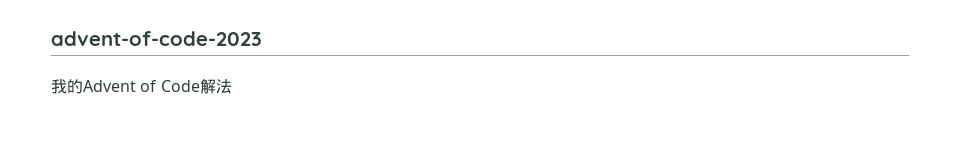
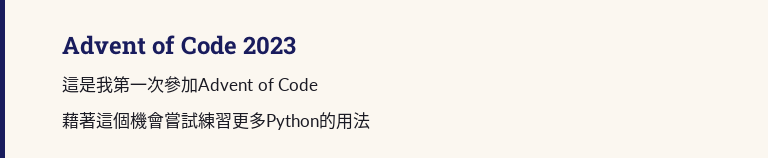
- advent-of-code-2023
- 我的Advent of Code解法
+ Advent of Code 2023
+ 這是我第一次參加Advent of Code
+ 藉著這個機會嘗試練習更多Python的用法

